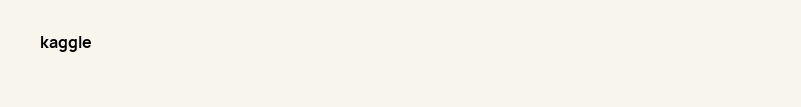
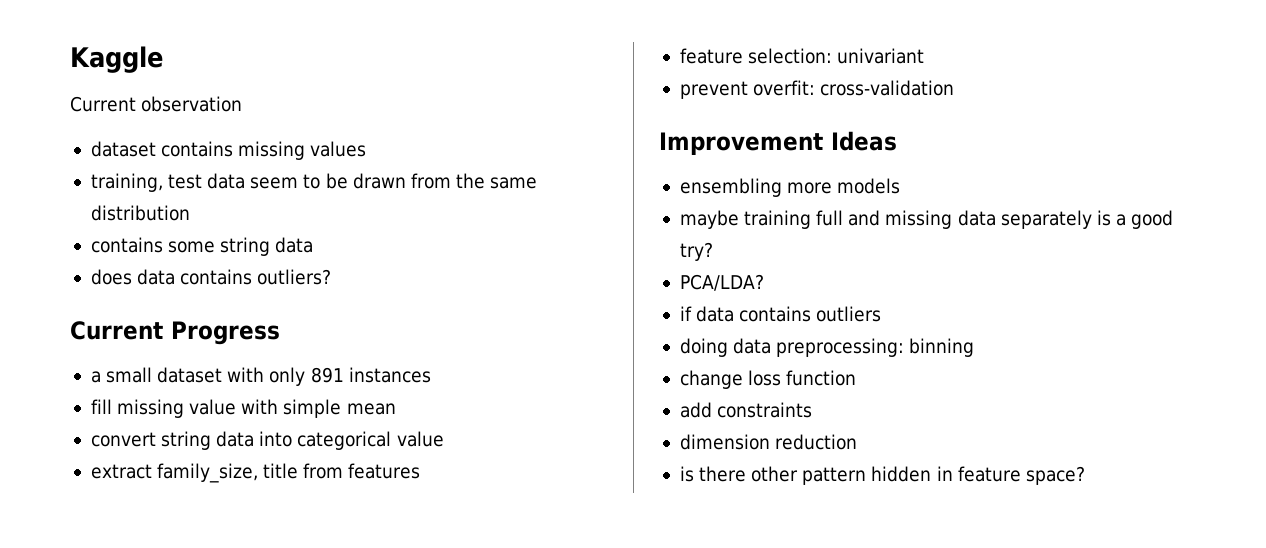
- kaggle
+ Kaggle
+ Current observation
+ dataset contains missing values
+ training, test data seem to be drawn from the same distribution
+ contains some string data
+ does data contains outliers?
+ Current Progress
+ a small dataset with only 891 instances
+ fill missing value with simple mean
+ convert string data into categorical value
+ extract family_size, title from features
+ feature selection: univariant
+ prevent overfit: cross-validation
+ Improvement Ideas
+ ensembling more models
+ maybe training full and missing data separately is a good try?
+ PCA/LDA?
+ if data contains outliers
+ doing data preprocessing: binning
+ change loss function
+ add constraints
+ dimension reduction
+ is there other pattern hidden in feature space?

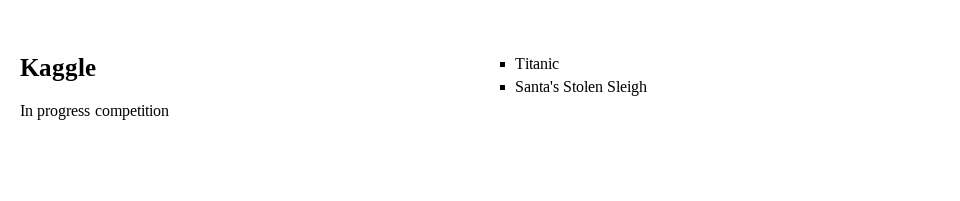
- Current observation
- dataset contains missing values
- training, test data seem to be drawn from the same distribution
- contains some string data
- does data contains outliers?
- Current Progress
- a small dataset with only 891 instances
- fill missing value with simple mean
- convert string data into categorical value
- extract family_size, title from features
- feature selection: univariant
- prevent overfit: cross-validation
- Improvement Ideas
- ensembling more models
- maybe training full and missing data separately is a good try?
- PCA/LDA?
- if data contains outliers
- doing data preprocessing: binning
- change loss function
- add constraints
- dimension reduction
- is there other pattern hidden in feature space?
+ In progress competition
+ Titanic
+ Santa's Stolen Sleigh

